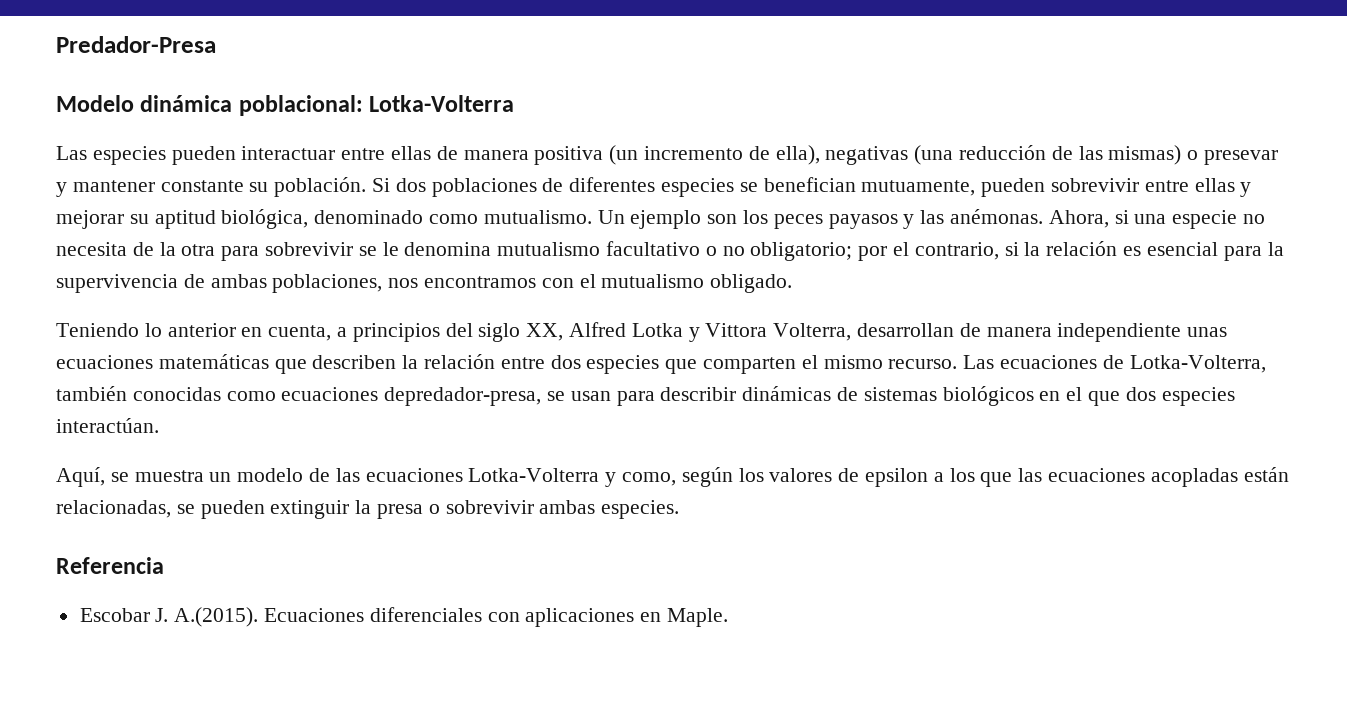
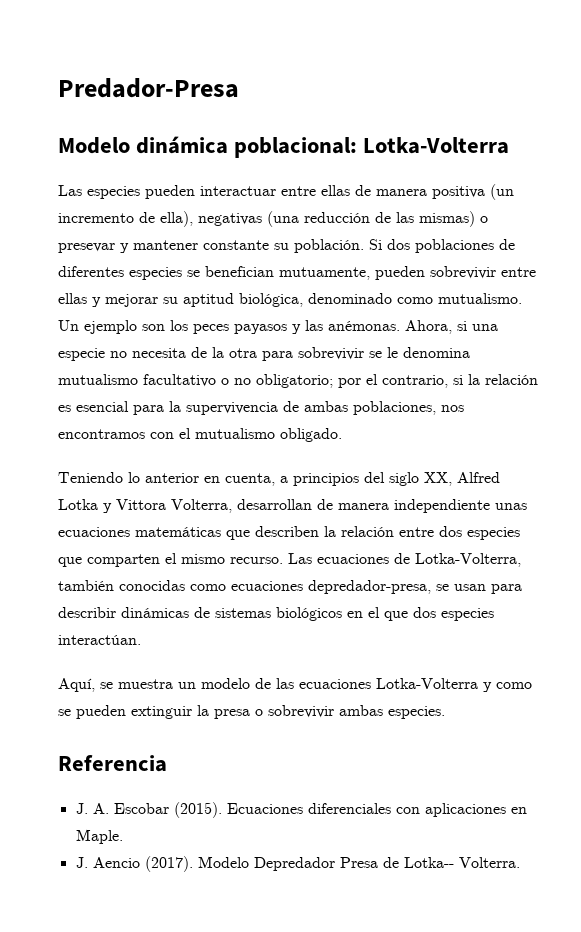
- Aquí, se muestra un modelo de las ecuaciones Lotka-Volterra y como, según los valores de epsilon a los que las ecuaciones acopladas están relacionadas, se pueden extinguir la presa o sobrevivir ambas especies.
+ Aquí, se muestra un modelo de las ecuaciones Lotka-Volterra y como se pueden extinguir la presa o sobrevivir ambas especies.
- Escobar J. A.(2015). Ecuaciones diferenciales con aplicaciones en Maple.
+ J. A. Escobar (2015). Ecuaciones diferenciales con aplicaciones en Maple.
+ J. Aencio (2017). Modelo Depredador Presa de Lotka-- Volterra.

